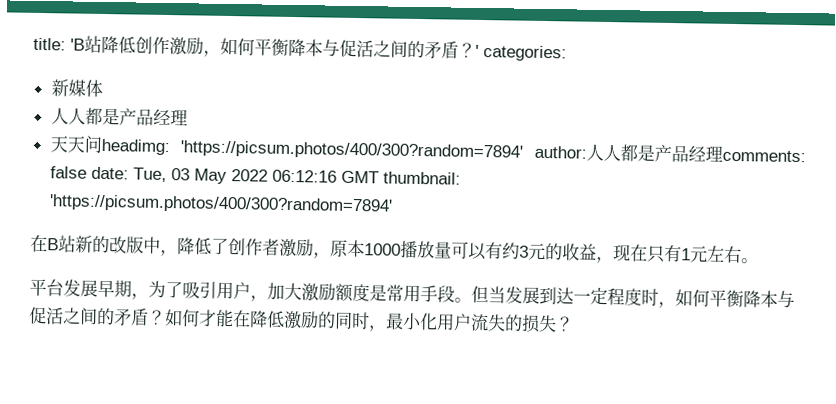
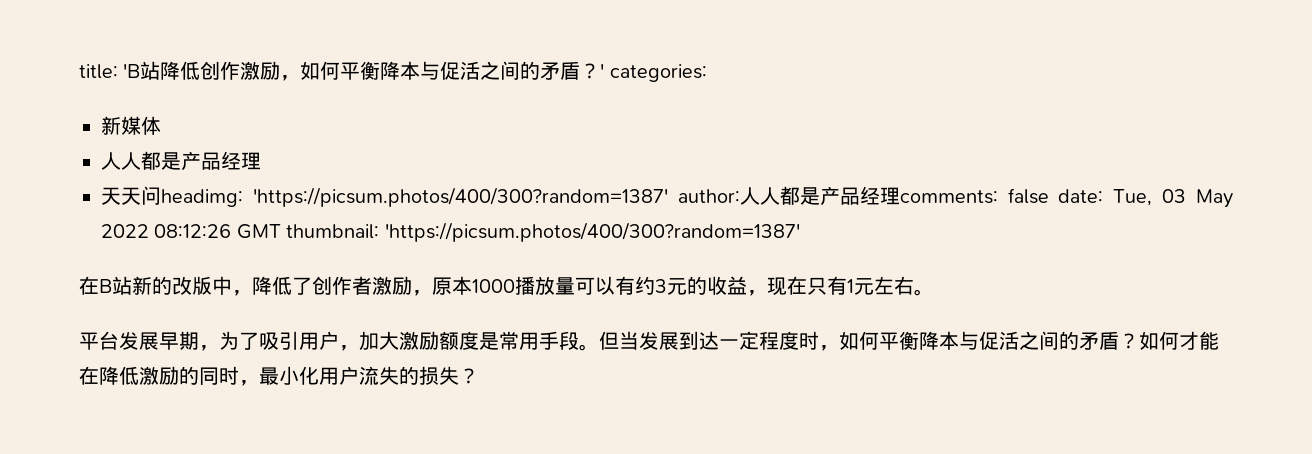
- 天天问headimg: 'https://picsum.photos/400/300?random=7894' author:人人都是产品经理comments: false date: Tue, 03 May 2022 06:12:16 GMT thumbnail: 'https://picsum.photos/400/300?random=7894'
+ 天天问headimg: 'https://picsum.photos/400/300?random=1387' author:人人都是产品经理comments: false date: Tue, 03 May 2022 08:12:26 GMT thumbnail: 'https://picsum.photos/400/300?random=1387'

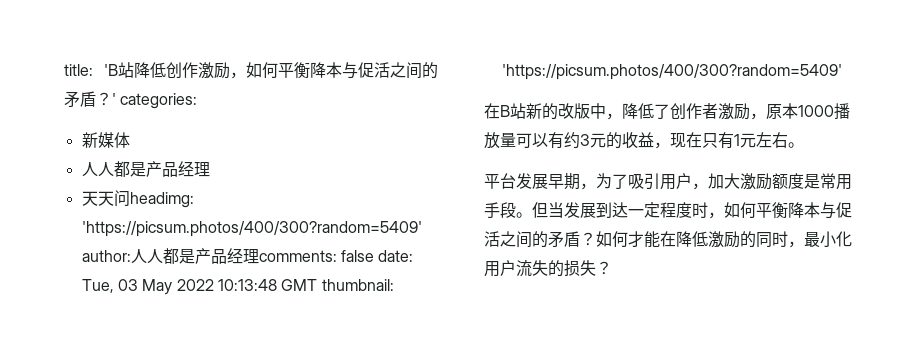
- 天天问headimg: 'https://picsum.photos/400/300?random=1387' author:人人都是产品经理comments: false date: Tue, 03 May 2022 08:12:26 GMT thumbnail: 'https://picsum.photos/400/300?random=1387'
+ 天天问headimg: 'https://picsum.photos/400/300?random=5409' author:人人都是产品经理comments: false date: Tue, 03 May 2022 10:13:48 GMT thumbnail: 'https://picsum.photos/400/300?random=5409'

